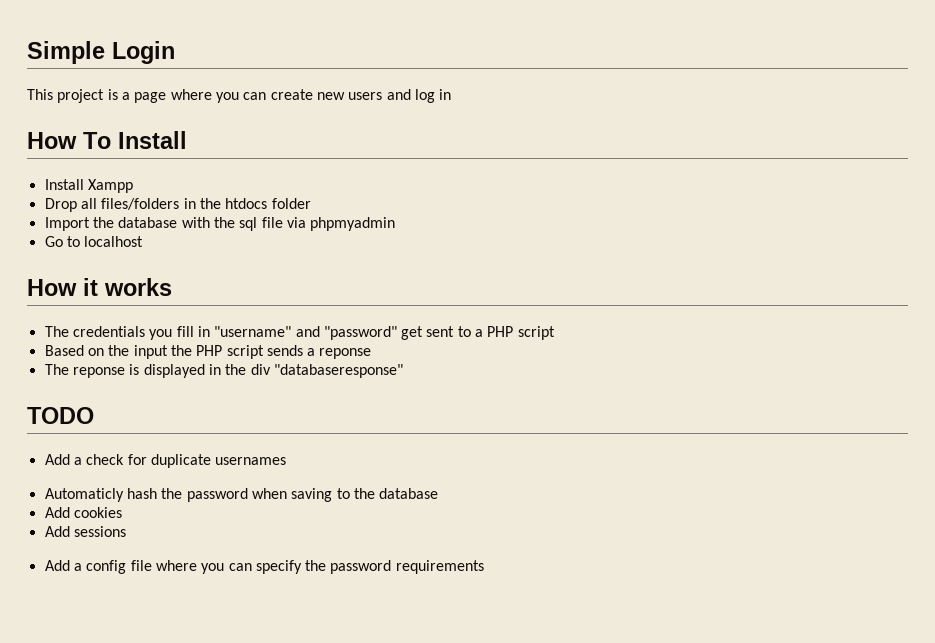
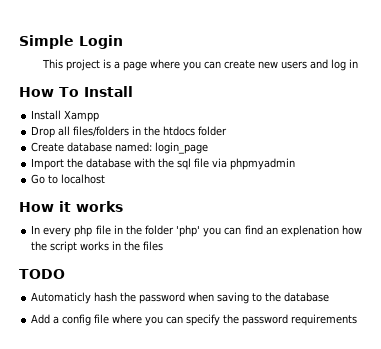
+ Create database named: login_page
- The credentials you fill in "username" and "password" get sent to a PHP script
- Based on the input the PHP script sends a reponse
- The reponse is displayed in the div "databaseresponse"
+ In every php file in the folder 'php' you can find an explenation how the script works in the files
  TODO
- Add a check for duplicate usernames
- Add cookies
- Add sessions

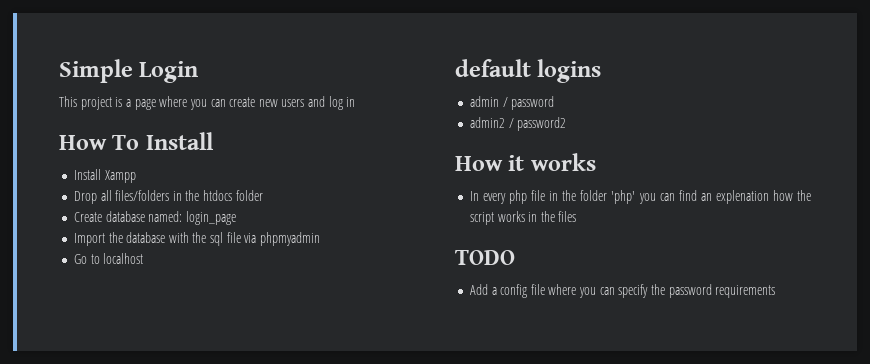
+ default logins
+ admin / password
+ admin2 / password2
- Automaticly hash the password when saving to the database

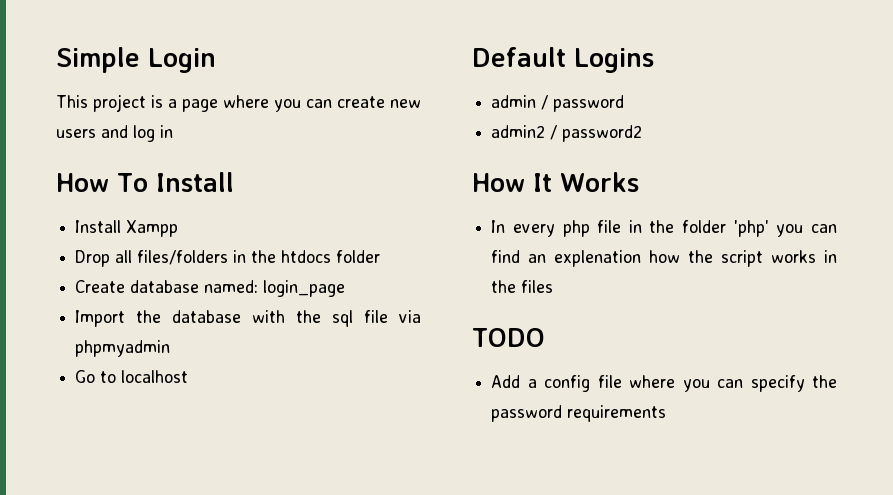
- default logins
+ Default Logins
- How it works
+ How It Works

